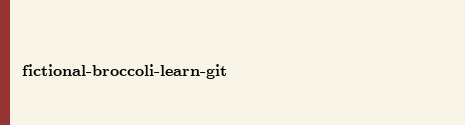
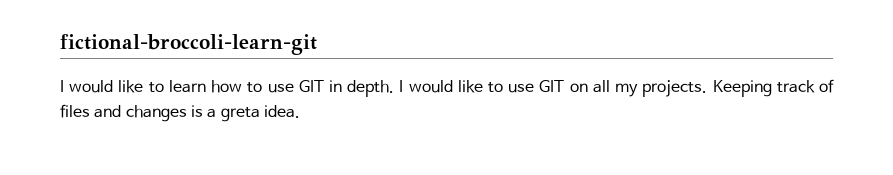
+ I would like to learn how to use GIT in depth. I would like to use GIT on all my projects. Keeping track of files and changes is a greta idea.

